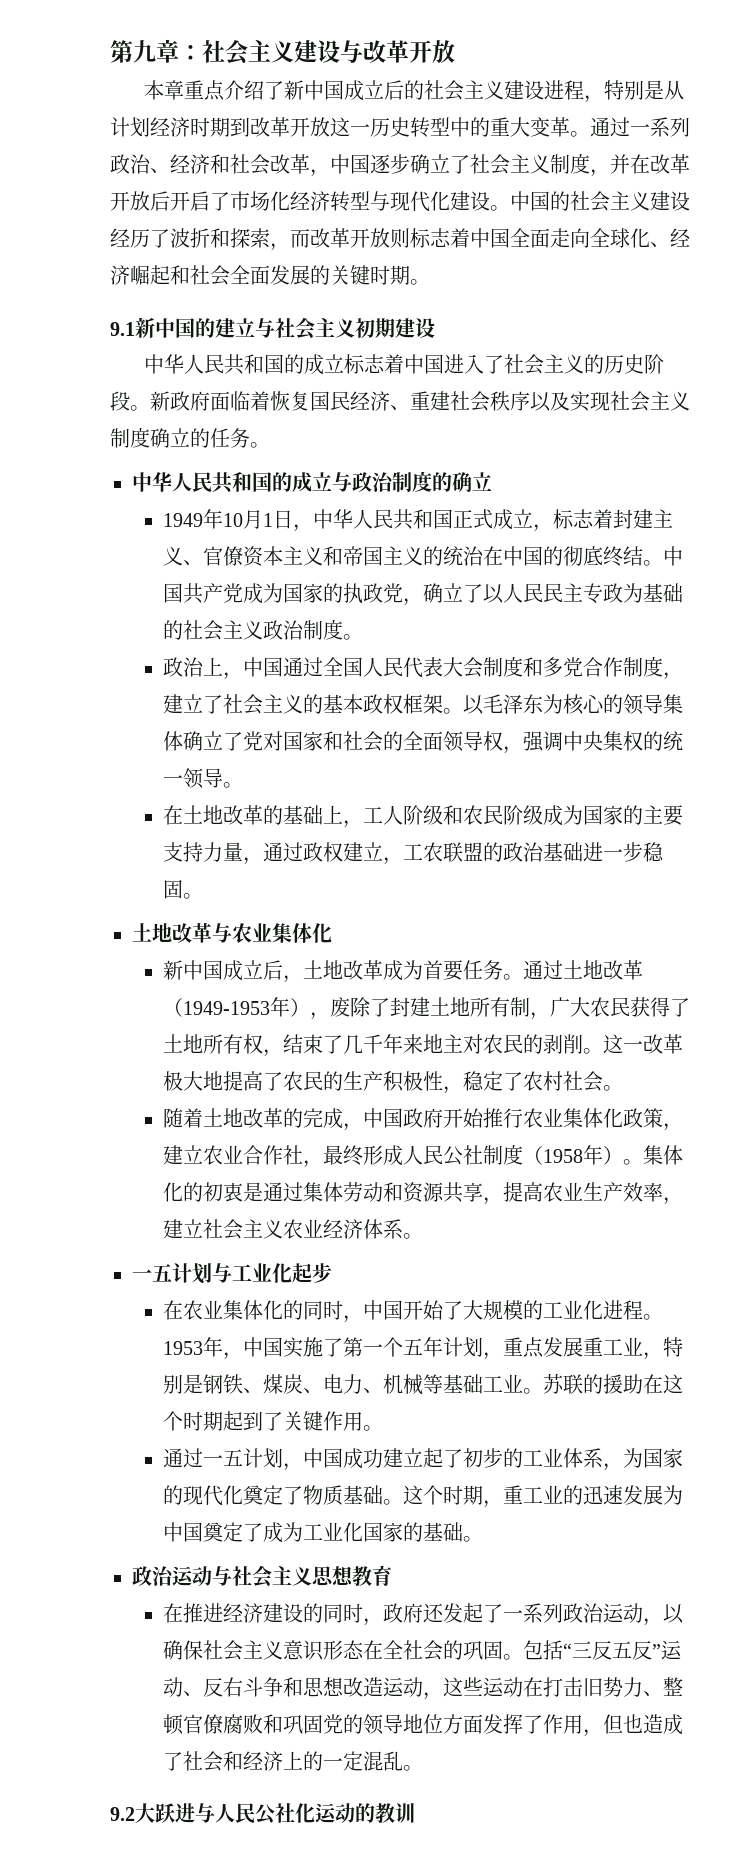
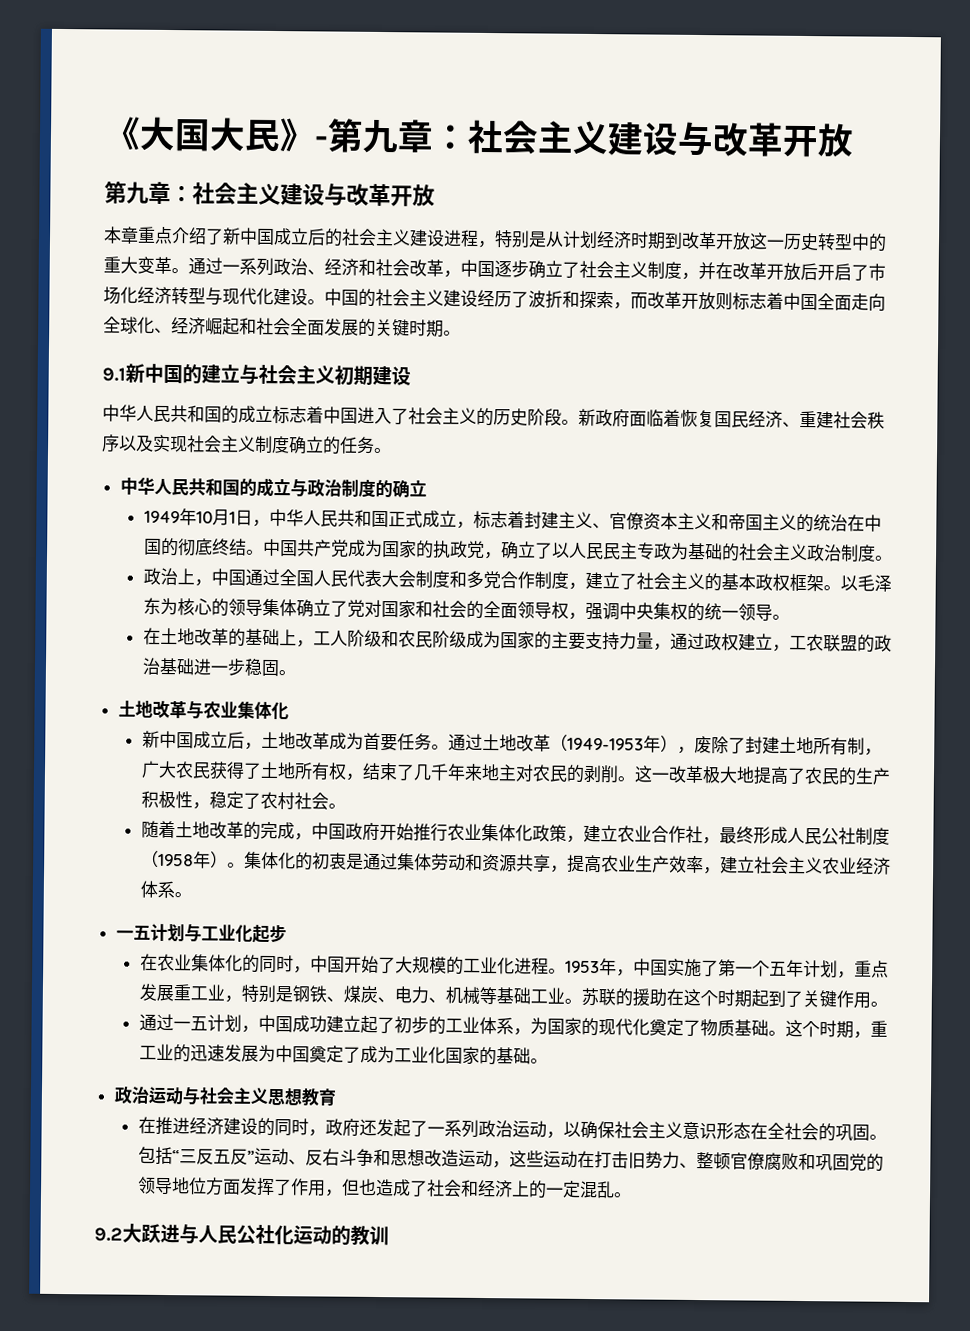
+ 《大国大民》-第九章：社会主义建设与改革开放

